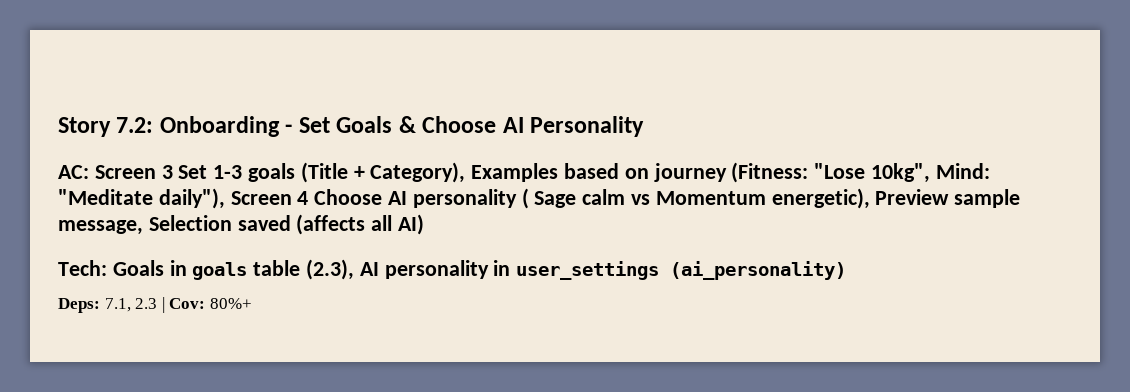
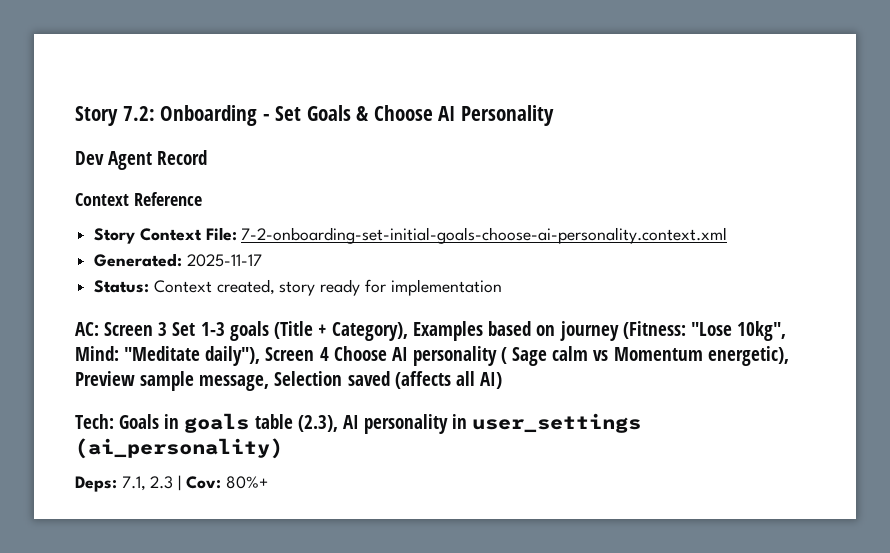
+ Dev Agent Record
+ Context Reference
+ Story Context File: 7-2-onboarding-set-initial-goals-choose-ai-personality.context.xml
+ Generated: 2025-11-17
+ Status: Context created, story ready for implementation

